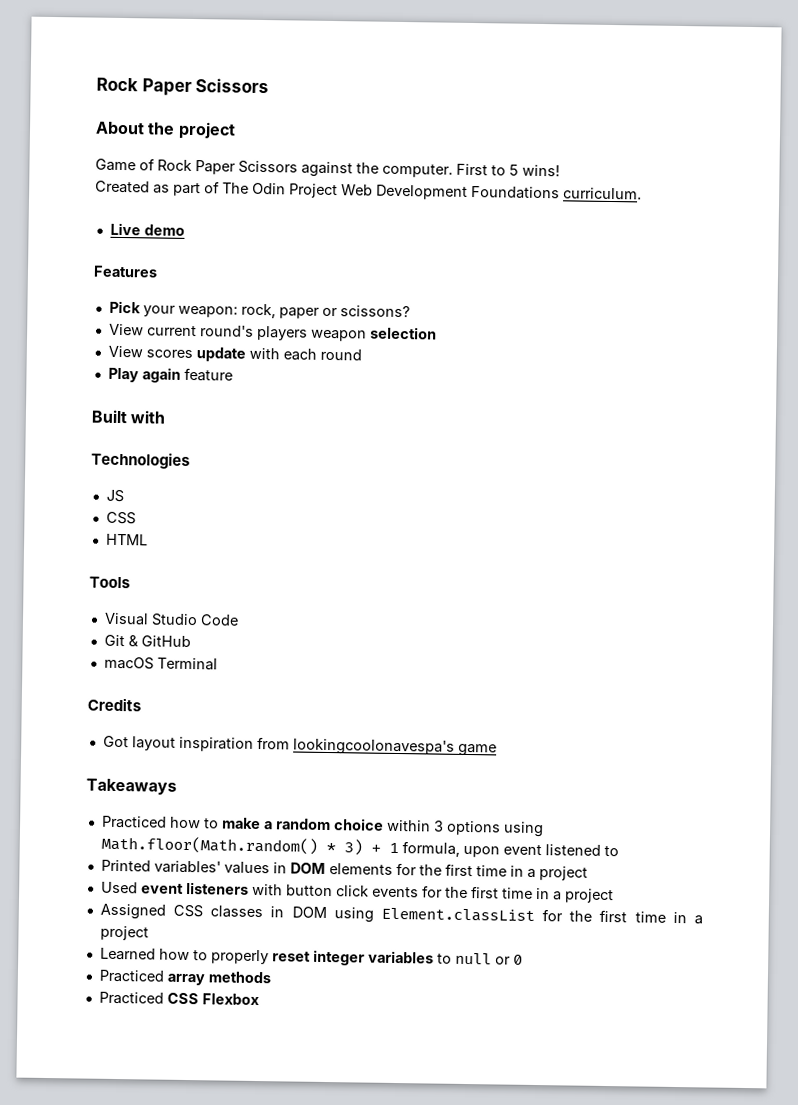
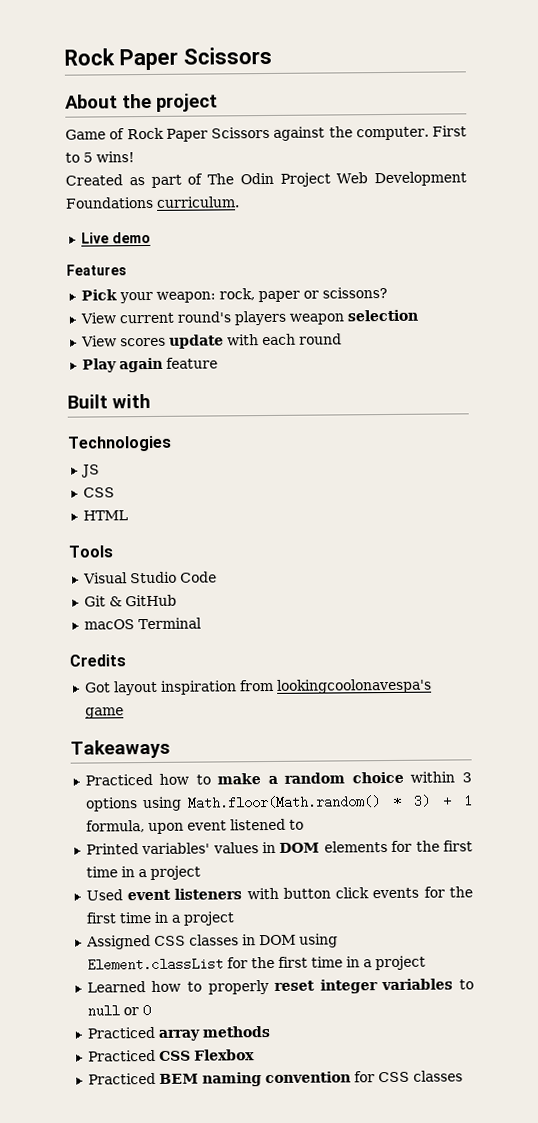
+ Practiced BEM naming convention for CSS classes

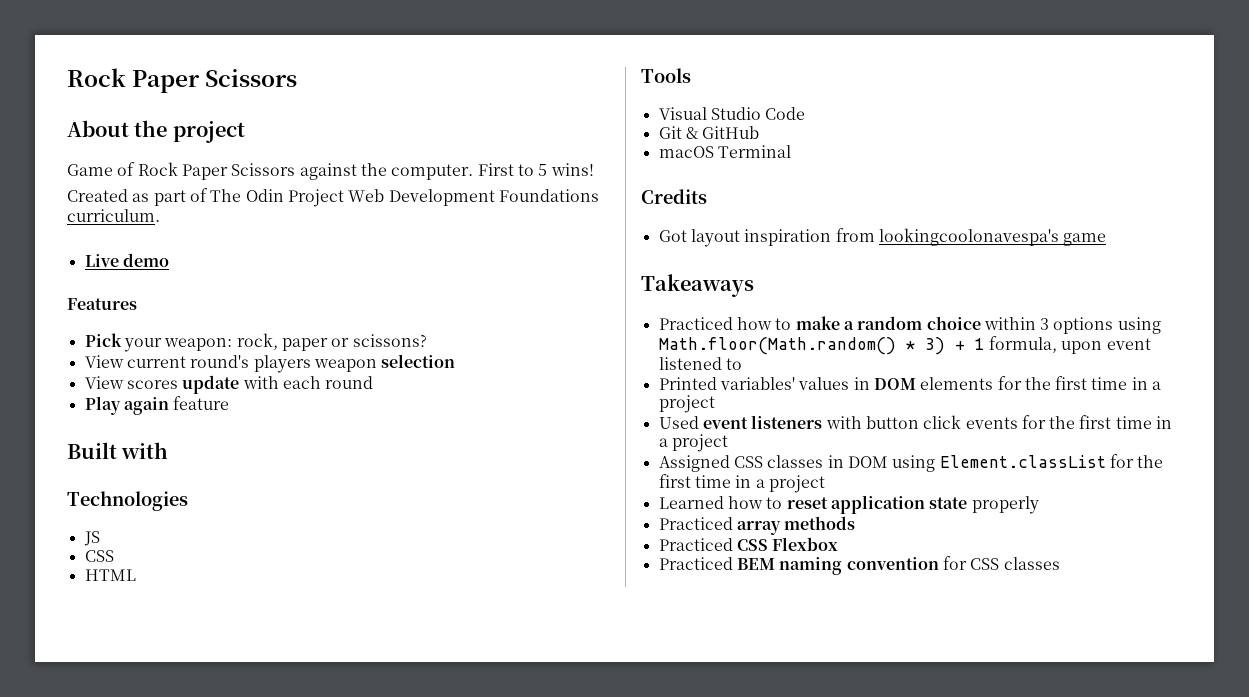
- Learned how to properly reset integer variables to null or 0
+ Learned how to reset application state properly

